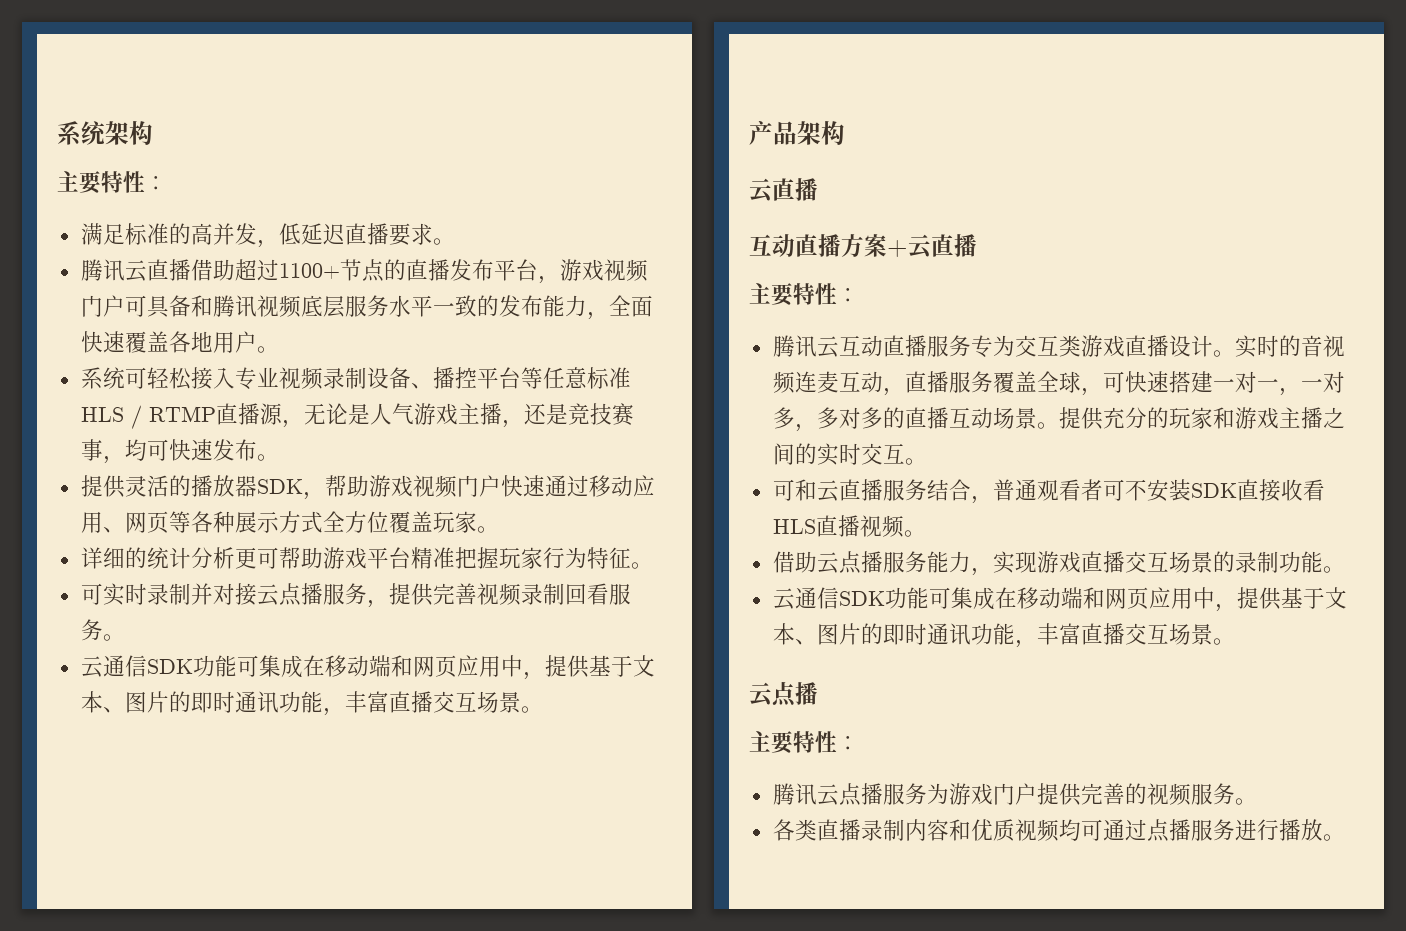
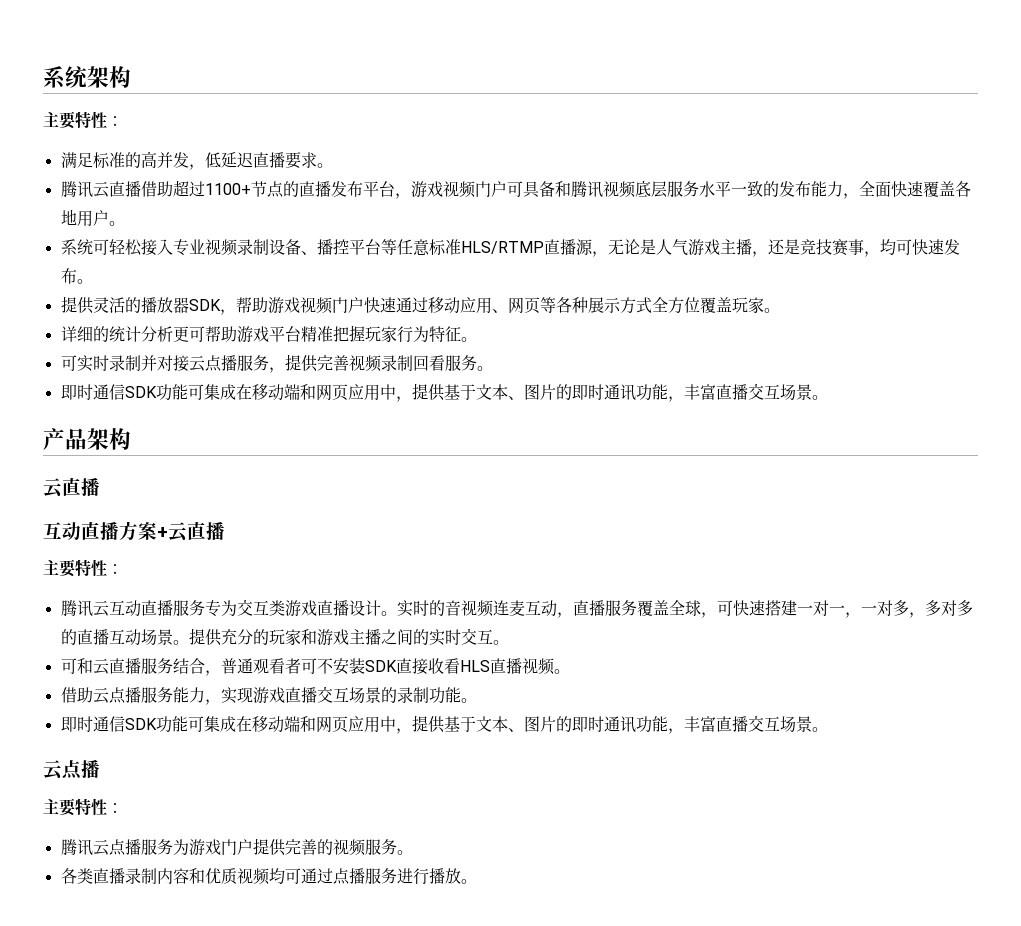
- 系统可轻松接入专业视频录制设备、播控平台等任意标准HLS / RTMP直播源，无论是人气游戏主播，还是竞技赛事，均可快速发布。
+ 系统可轻松接入专业视频录制设备、播控平台等任意标准HLS/RTMP直播源，无论是人气游戏主播，还是竞技赛事，均可快速发布。
  可实时录制并对接云点播服务，提供完善视频录制回看服务。
- 云通信SDK功能可集成在移动端和网页应用中，提供基于文本、图片的即时通讯功能，丰富直播交互场景。
+ 即时通信SDK功能可集成在移动端和网页应用中，提供基于文本、图片的即时通讯功能，丰富直播交互场景。
  借助云点播服务能力，实现游戏直播交互场景的录制功能。
- 云通信SDK功能可集成在移动端和网页应用中，提供基于文本、图片的即时通讯功能，丰富直播交互场景。
+ 即时通信SDK功能可集成在移动端和网页应用中，提供基于文本、图片的即时通讯功能，丰富直播交互场景。

